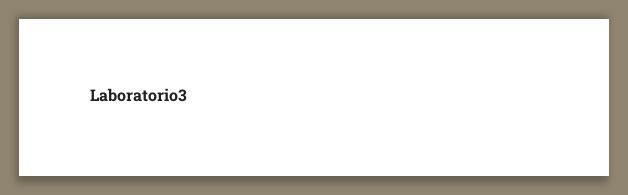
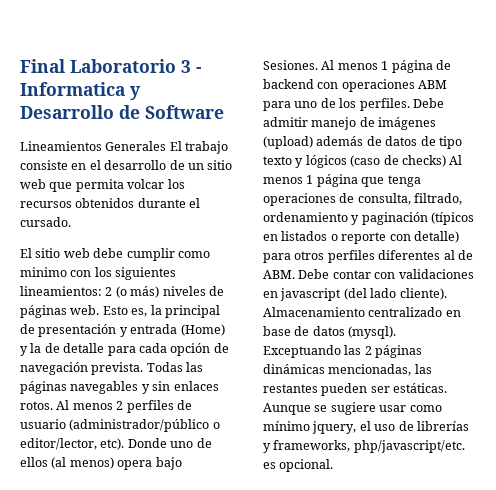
- Laboratorio3
+ Final Laboratorio 3 - Informatica y Desarrollo de Software
+ Lineamientos Generales El trabajo consiste en el desarrollo de un sitio web que permita volcar los recursos obtenidos durante el cursado.
+ El sitio web debe cumplir como minimo con los siguientes lineamientos: 2 (o más) niveles de páginas web. Esto es, la principal de presentación y entrada (Home) y la de detalle para cada opción de navegación prevista. Todas las páginas navegables y sin enlaces rotos. Al menos 2 perfiles de usuario (administrador/público o editor/lector, etc). Donde uno de ellos (al menos) opera bajo Sesiones. Al menos 1 página de backend con operaciones ABM para uno de los perfiles. Debe admitir manejo de imágenes (upload) además de datos de tipo texto y lógicos (caso de checks) Al menos 1 página que tenga operaciones de consulta, filtrado, ordenamiento y paginación (típicos en listados o reporte con detalle) para otros perfiles diferentes al de ABM. Debe contar con validaciones en javascript (del lado cliente). Almacenamiento centralizado en base de datos (mysql). Exceptuando las 2 páginas dinámicas mencionadas, las restantes pueden ser estáticas. Aunque se sugiere usar como mínimo jquery, el uso de librerías y frameworks, php/javascript/etc. es opcional.

